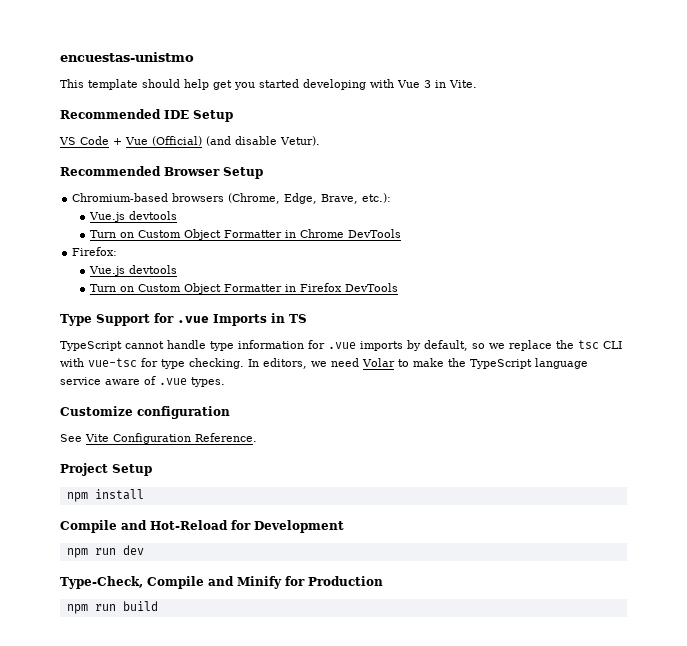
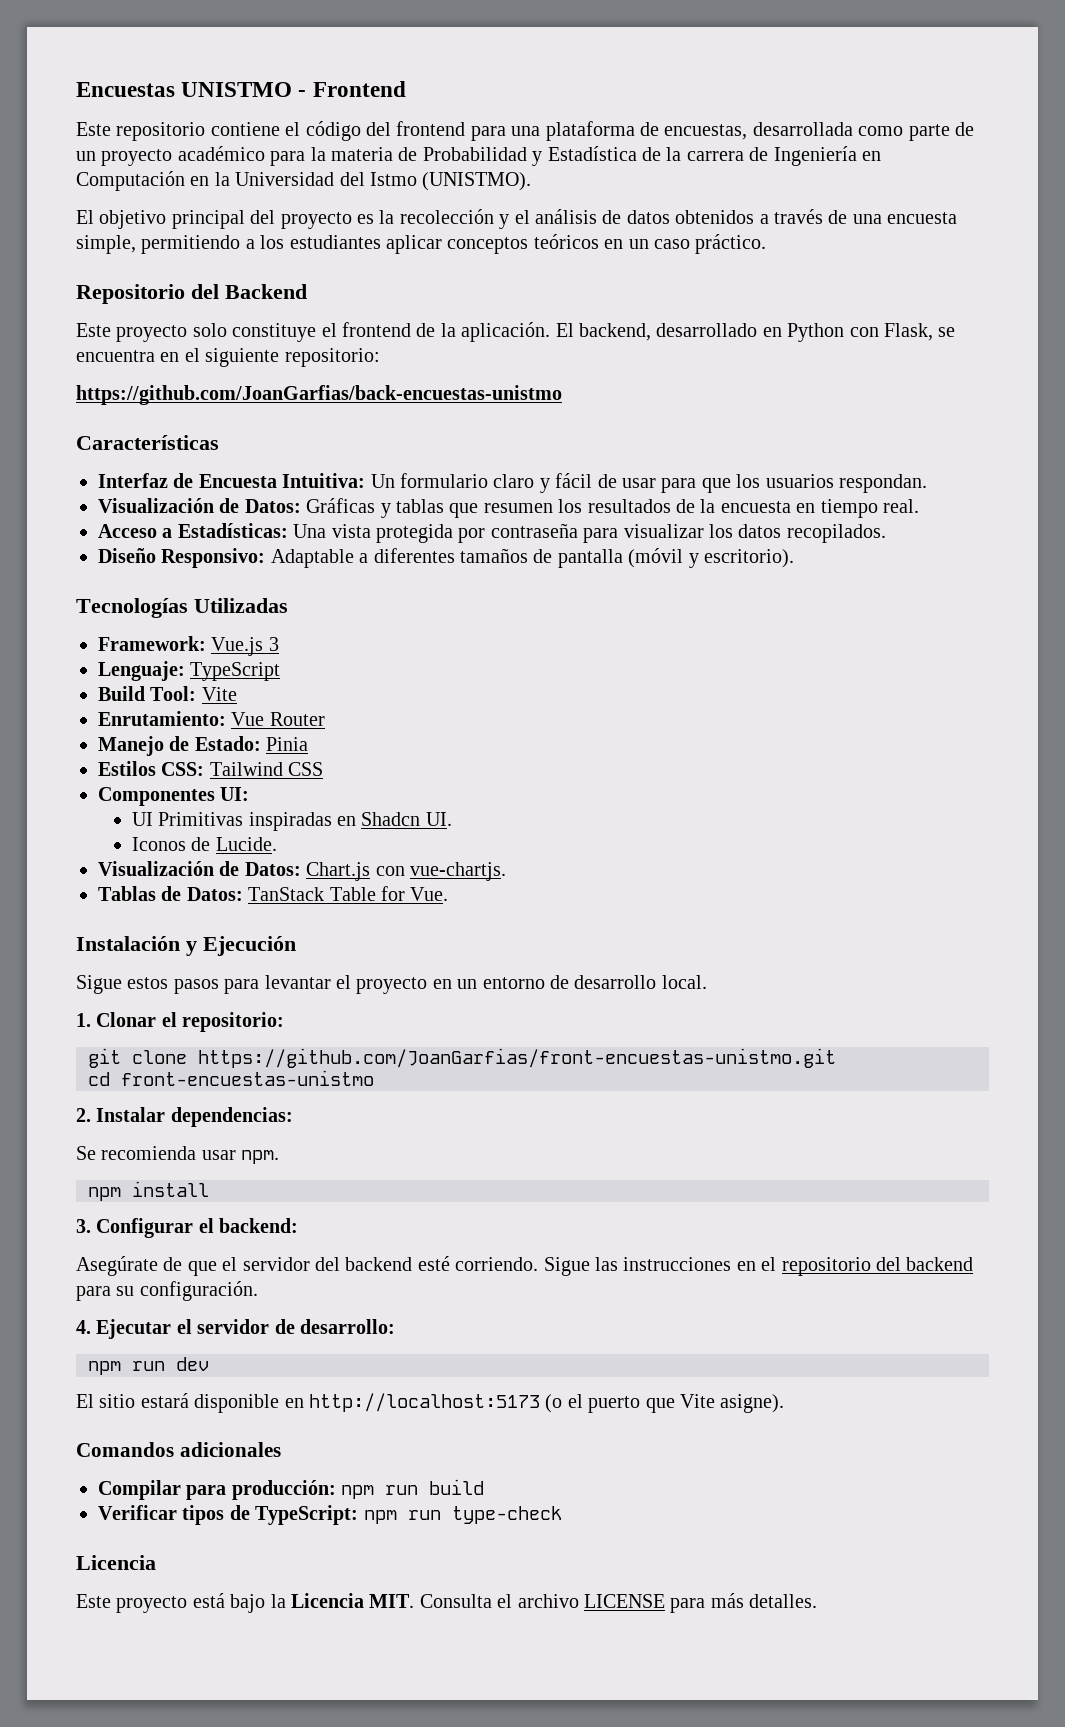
- encuestas-unistmo
- This template should help get you started developing with Vue 3 in Vite.
- Recommended IDE Setup
- VS Code + Vue (Official) (and disable Vetur).
- Recommended Browser Setup
- Chromium-based browsers (Chrome, Edge, Brave, etc.):
- Vue.js devtools
- Turn on Custom Object Formatter in Chrome DevTools
- Firefox:
- Vue.js devtools
- Turn on Custom Object Formatter in Firefox DevTools
- Type Support for .vue Imports in TS
- TypeScript cannot handle type information for .vue imports by default, so we replace the tsc CLI with vue-tsc for type checking. In editors, we need Volar to make the TypeScript language service aware of .vue types.
- Customize configuration
- See Vite Configuration Reference.
- Project Setup
+ Encuestas UNISTMO - Frontend
+ Este repositorio contiene el código del frontend para una plataforma de encuestas, desarrollada como parte de un proyecto académico para la materia de Probabilidad y Estadística de la carrera de Ingeniería en Computación en la Universidad del Istmo (UNISTMO).
+ El objetivo principal del proyecto es la recolección y el análisis de datos obtenidos a través de una encuesta simple, permitiendo a los estudiantes aplicar conceptos teóricos en un caso práctico.
+ Repositorio del Backend
+ Este proyecto solo constituye el frontend de la aplicación. El backend, desarrollado en Python con Flask, se encuentra en el siguiente repositorio:
+ https://github.com/JoanGarfias/back-encuestas-unistmo
+ Características
+ Interfaz de Encuesta Intuitiva: Un formulario claro y fácil de usar para que los usuarios respondan.
+ Visualización de Datos: Gráficas y tablas que resumen los resultados de la encuesta en tiempo real.
+ Acceso a Estadísticas: Una vista protegida por contraseña para visualizar los datos recopilados.
+ Diseño Responsivo: Adaptable a diferentes tamaños de pantalla (móvil y escritorio).
+ Tecnologías Utilizadas
+ Framework: Vue.js 3
+ Lenguaje: TypeScript
+ Build Tool: Vite
+ Enrutamiento: Vue Router
+ Manejo de Estado: Pinia
+ Estilos CSS: Tailwind CSS
+ Componentes UI:
+ UI Primitivas inspiradas en Shadcn UI.
+ Iconos de Lucide.
+ Visualización de Datos: Chart.js con vue-chartjs.
+ Tablas de Datos: TanStack Table for Vue.
+ Instalación y Ejecución
+ Sigue estos pasos para levantar el proyecto en un entorno de desarrollo local.
+ 1. Clonar el repositorio:
+ git clone https://github.com/JoanGarfias/front-encuestas-unistmo.git
+ cd front-encuestas-unistmo
+ 2. Instalar dependencias:
+ Se recomienda usar npm.
  npm install
- Compile and Hot-Reload for Development
+ 3. Configurar el backend:
+ Asegúrate de que el servidor del backend esté corriendo. Sigue las instrucciones en el repositorio del backend para su configuración.
+ 4. Ejecutar el servidor de desarrollo:
  npm run dev
- Type-Check, Compile and Minify for Production
- npm run build
+ El sitio estará disponible en http://localhost:5173 (o el puerto que Vite asigne).
+ Comandos adicionales
+ Compilar para producción: npm run build
+ Verificar tipos de TypeScript: npm run type-check
+ Licencia
+ Este proyecto está bajo la Licencia MIT. Consulta el archivo LICENSE para más detalles.

